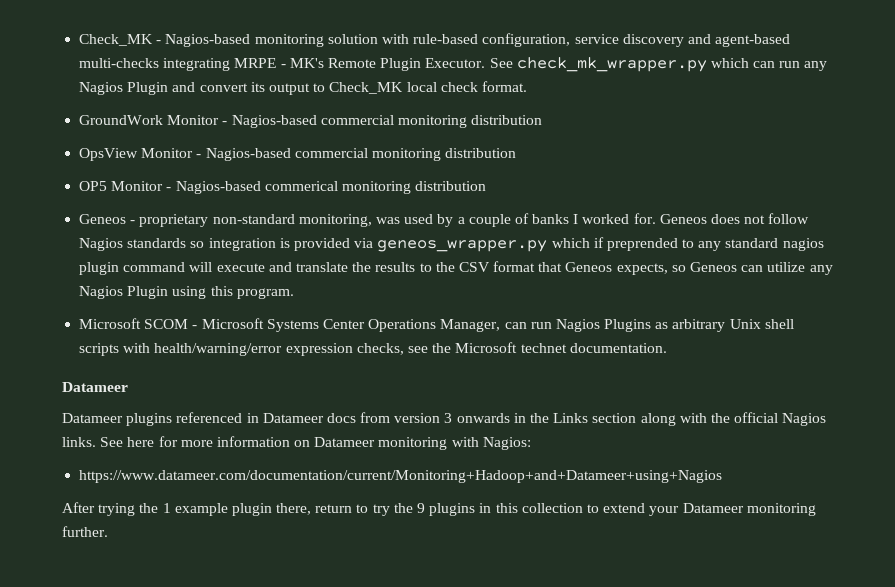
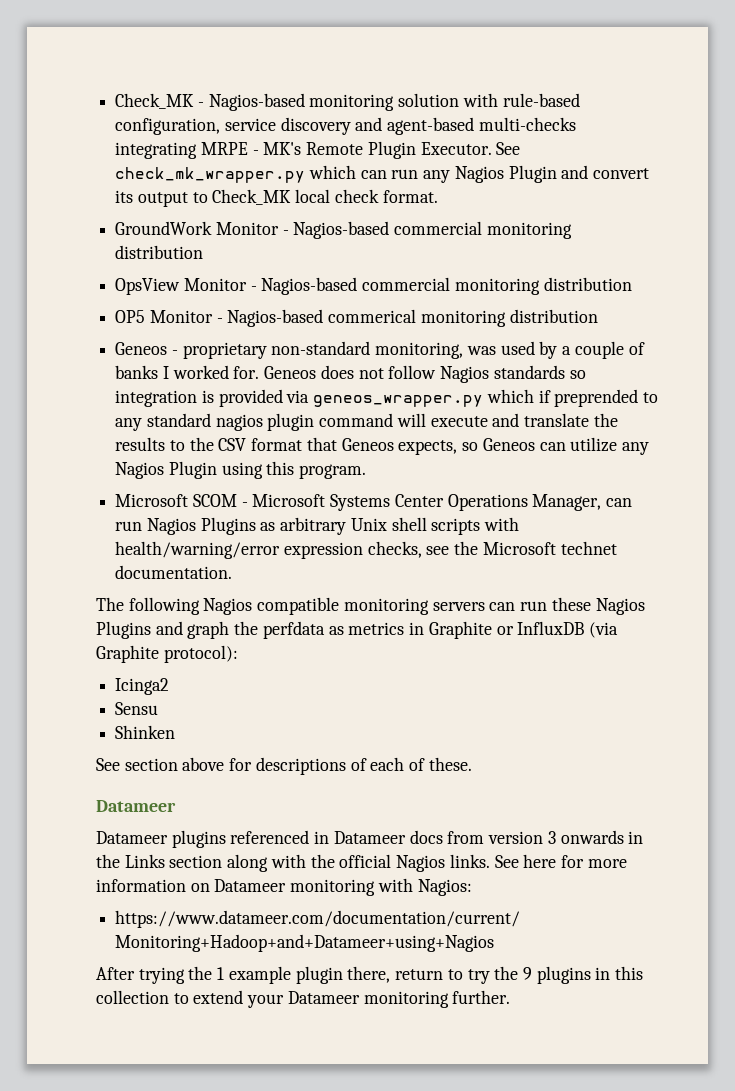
+ The following Nagios compatible monitoring servers can run these Nagios Plugins and graph the perfdata as metrics in Graphite or InfluxDB (via Graphite protocol):
+ Icinga2
+ Sensu
+ Shinken
+ See section above for descriptions of each of these.

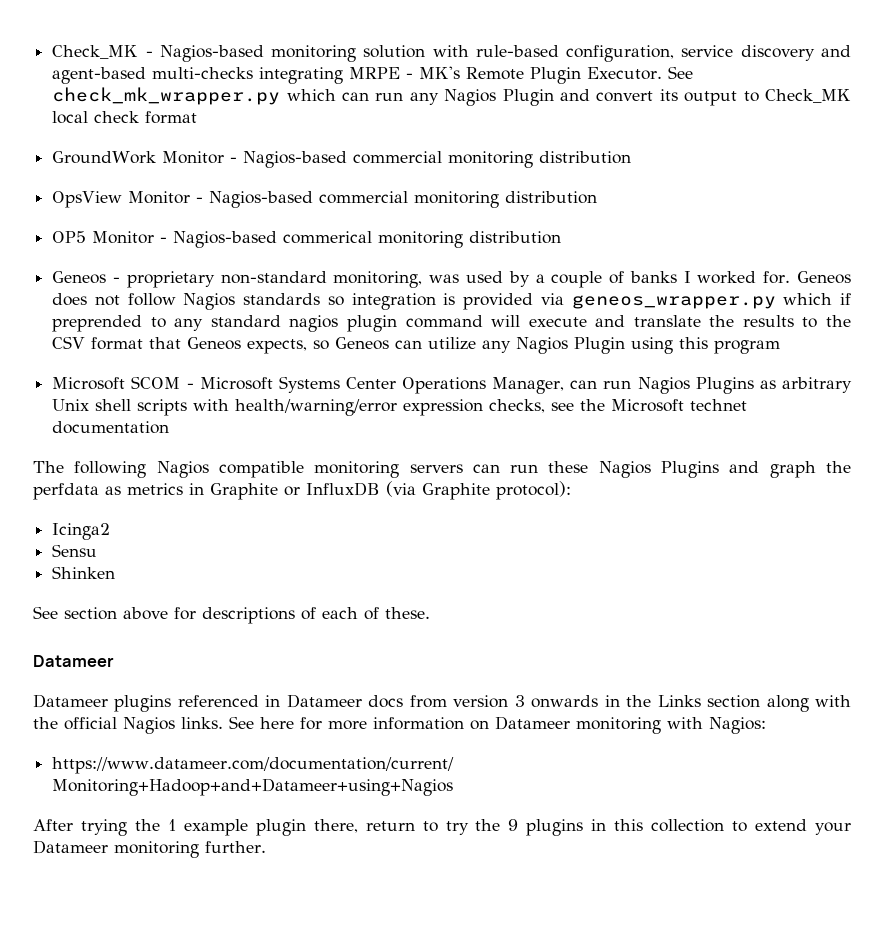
- See check_mk_wrapper.py which can run any Nagios Plugin and convert its output to Check_MK local check format.
+ See check_mk_wrapper.py which can run any Nagios Plugin and convert its output to Check_MK local check format
- Geneos does not follow Nagios standards so integration is provided via geneos_wrapper.py which if preprended to any standard nagios plugin command will execute and translate the results to the CSV format that Geneos expects, so Geneos can utilize any Nagios Plugin using this program.
+ Geneos does not follow Nagios standards so integration is provided via geneos_wrapper.py which if preprended to any standard nagios plugin command will execute and translate the results to the CSV format that Geneos expects, so Geneos can utilize any Nagios Plugin using this program
- Microsoft SCOM - Microsoft Systems Center Operations Manager, can run Nagios Plugins as arbitrary Unix shell scripts with health/warning/error expression checks, see the Microsoft technet documentation.
+ Microsoft SCOM - Microsoft Systems Center Operations Manager, can run Nagios Plugins as arbitrary Unix shell scripts with health/warning/error expression checks, see the Microsoft technet documentation

